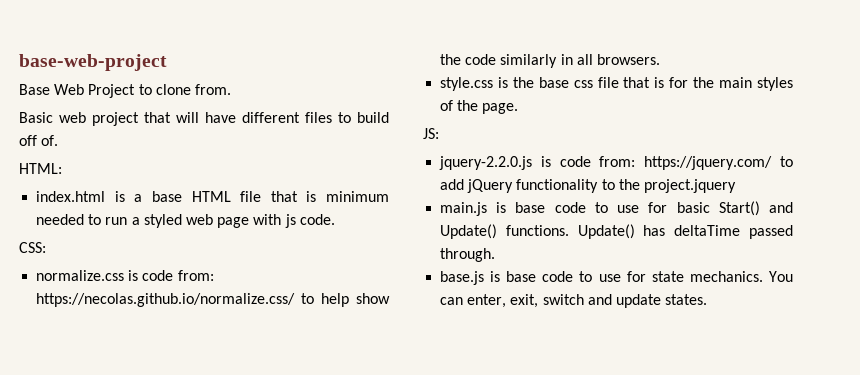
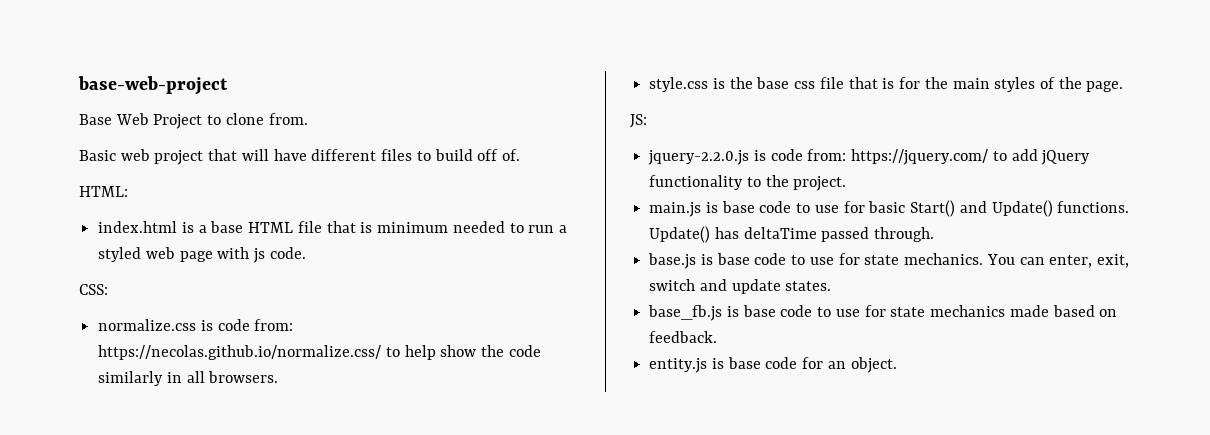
- jquery-2.2.0.js is code from: https://jquery.com/ to add jQuery functionality to the project.jquery
+ jquery-2.2.0.js is code from: https://jquery.com/ to add jQuery functionality to the project.
+ base_fb.js is base code to use for state mechanics made based on feedback.
+ entity.js is base code for an object.

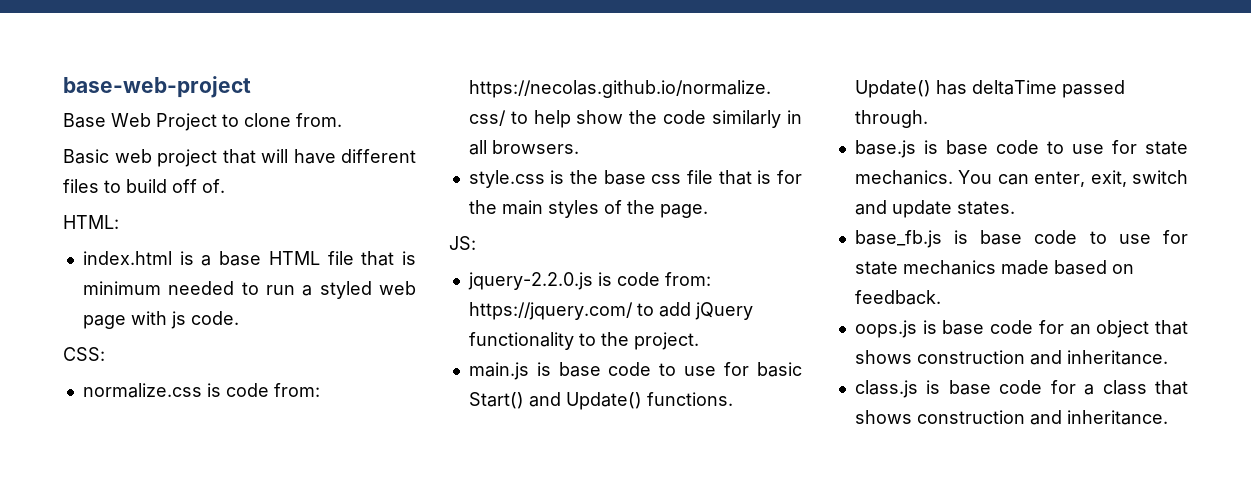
- entity.js is base code for an object.
+ oops.js is base code for an object that shows construction and inheritance.
+ class.js is base code for a class that shows construction and inheritance.

